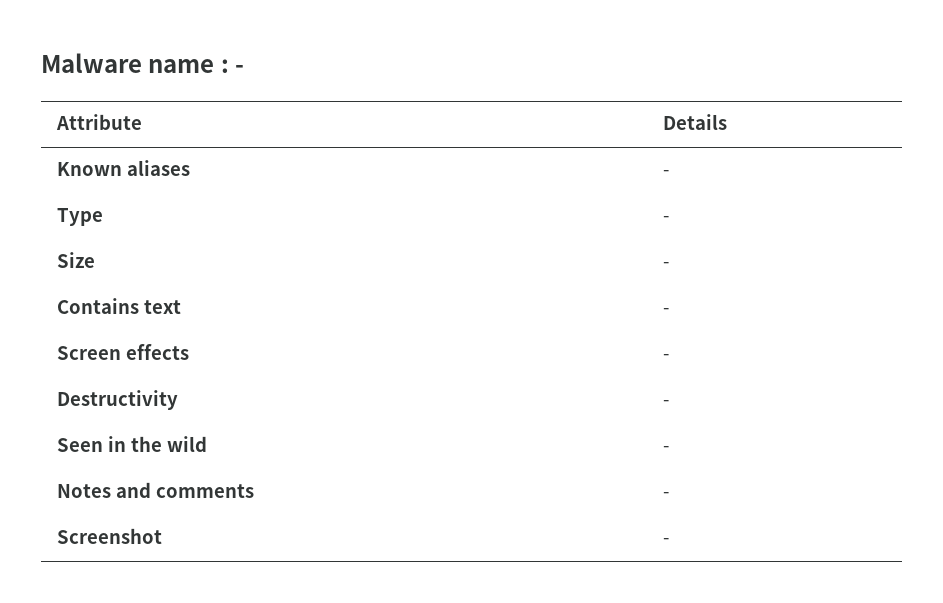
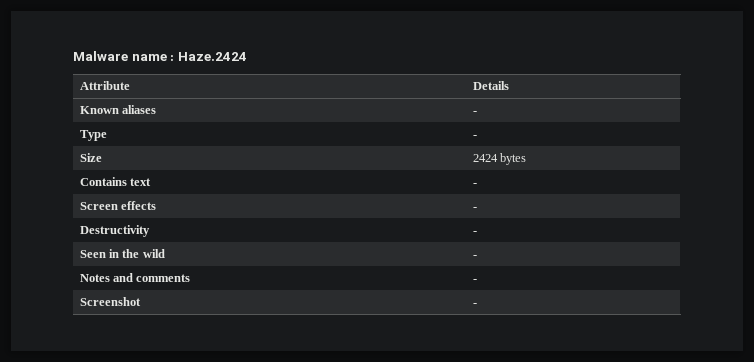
- Malware name : -
+ Malware name : Haze.2424
- Size | -
+ Size | 2424 bytes

